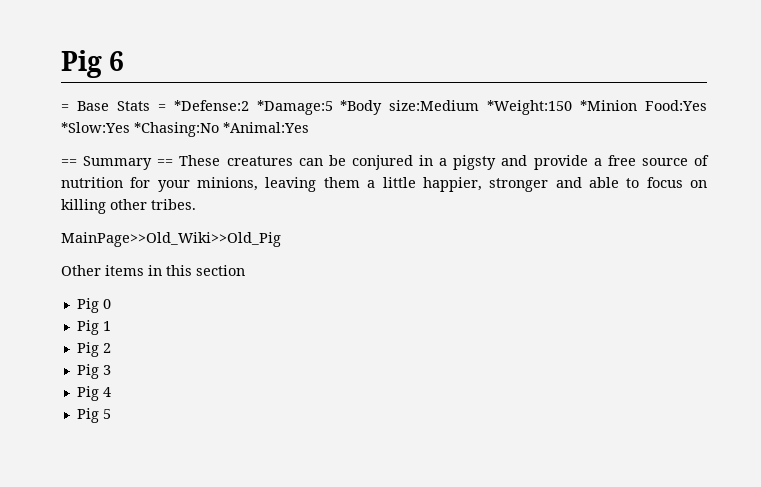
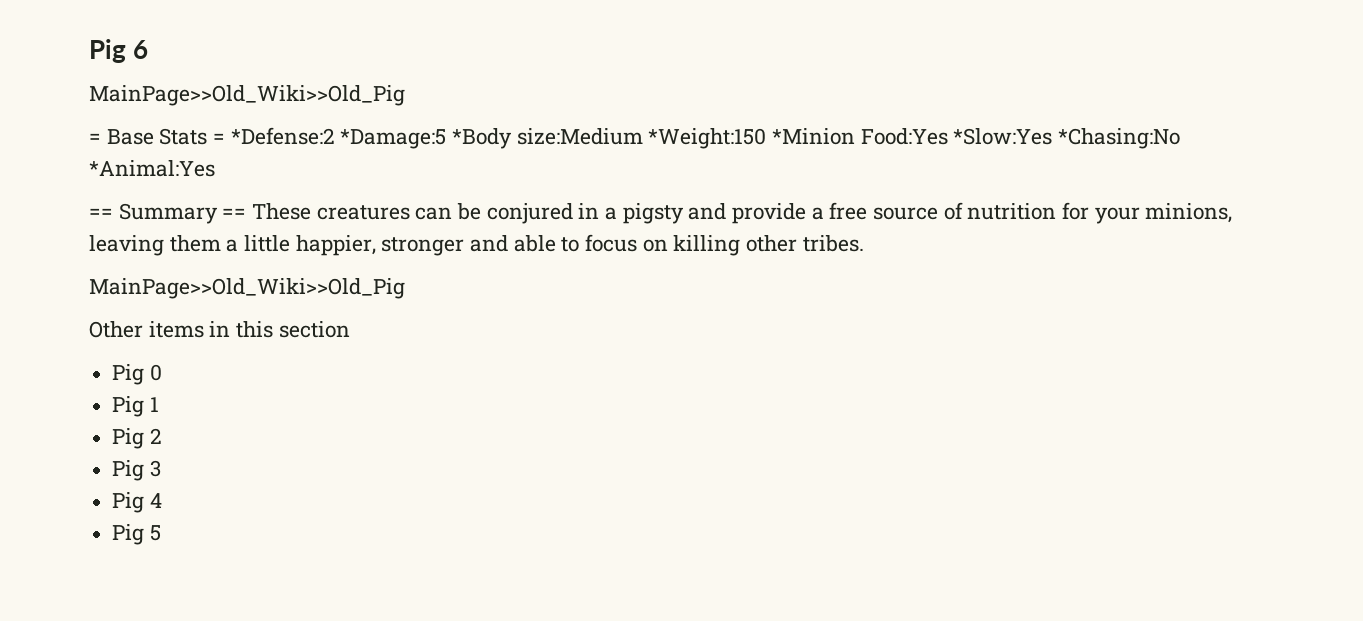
  Pig 6
+ MainPage>>Old_Wiki>>Old_Pig

